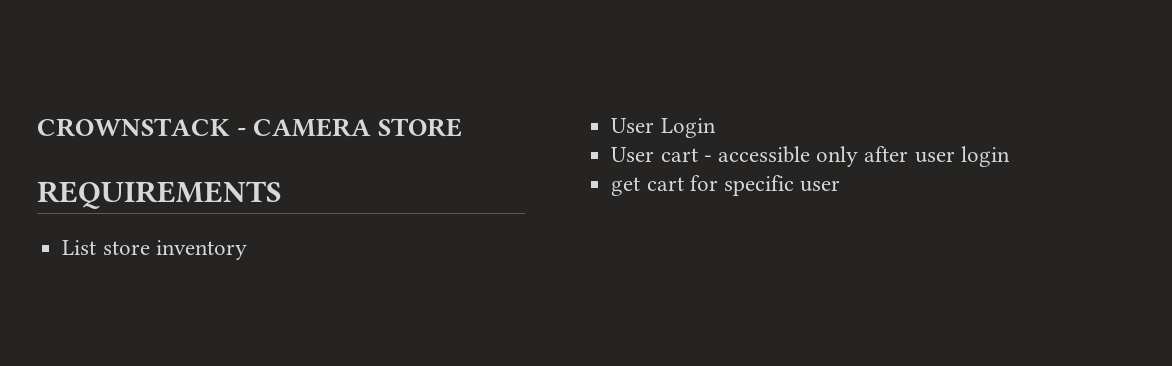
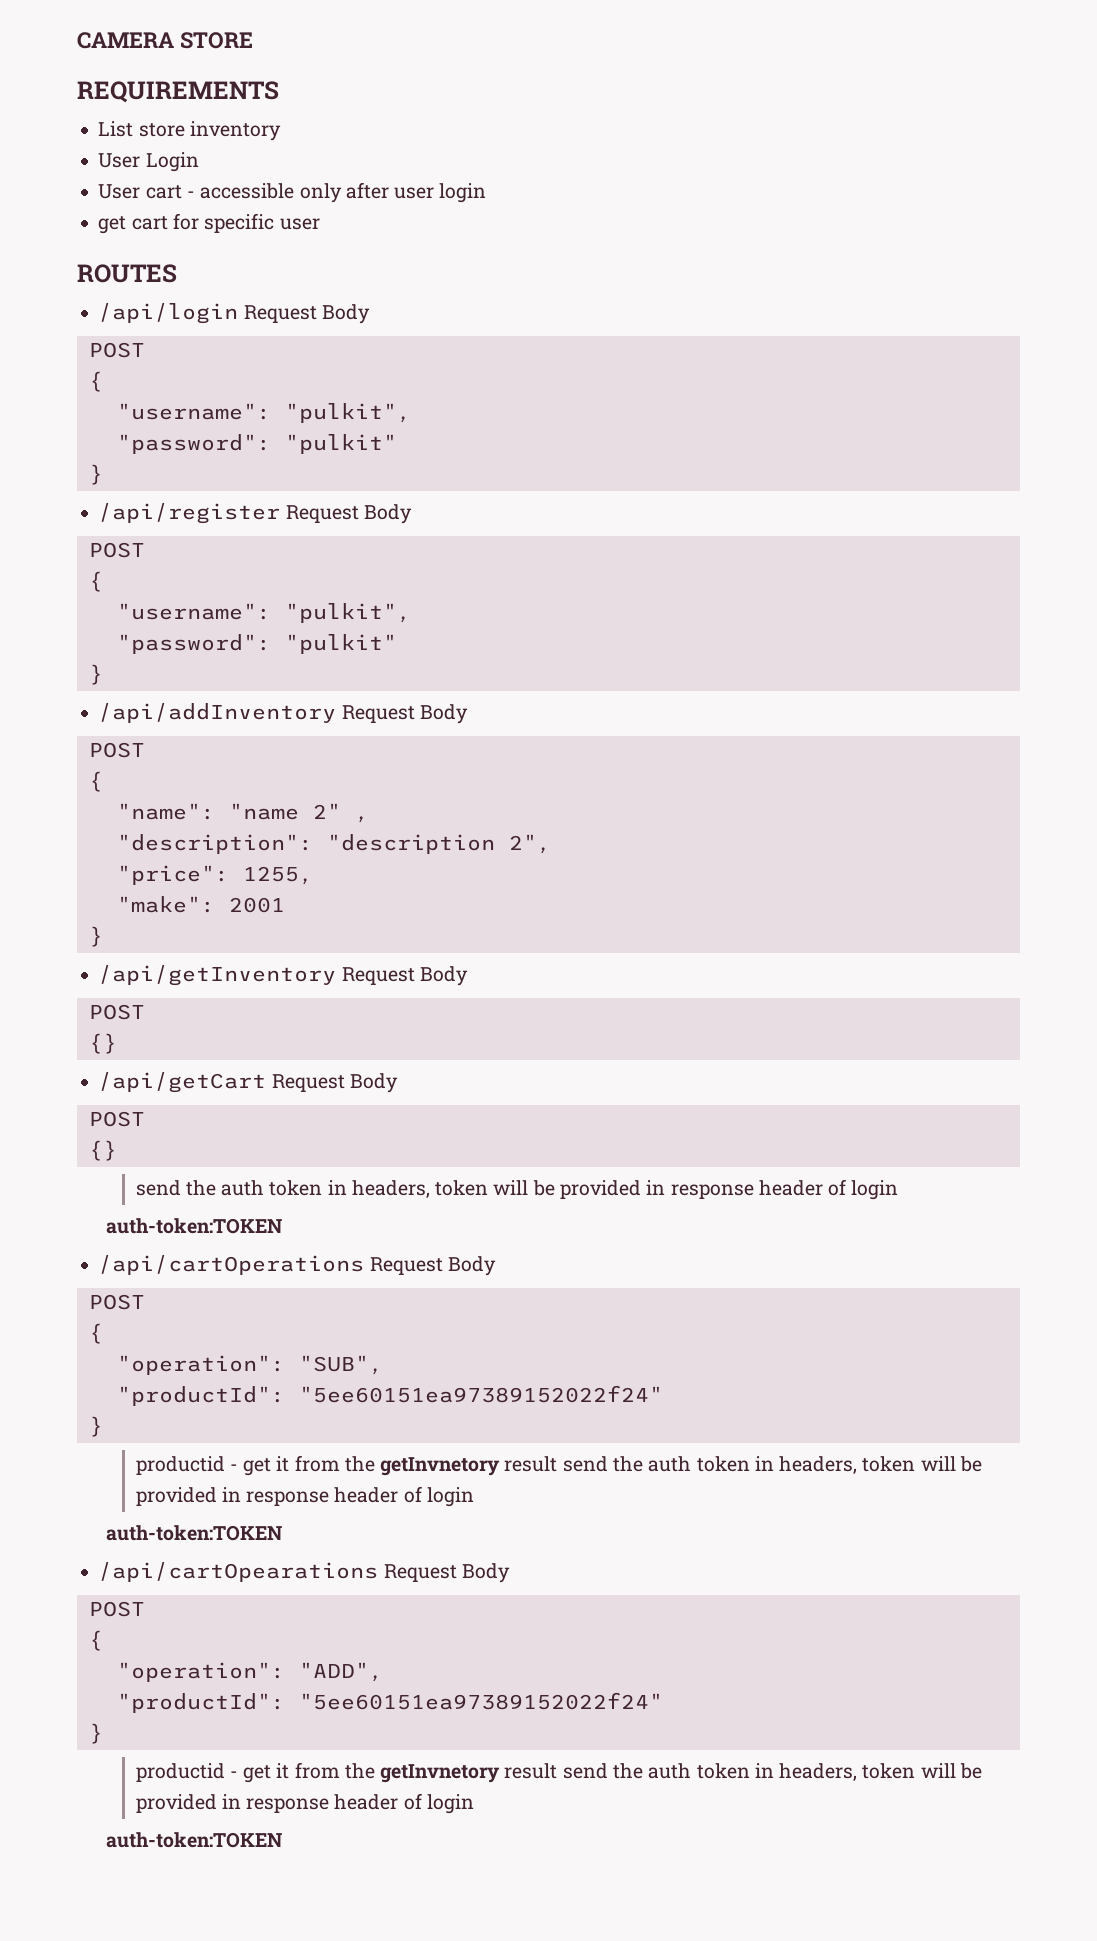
- CROWNSTACK - CAMERA STORE
+ CAMERA STORE
+ ROUTES
+ /api/login Request Body
+ POST
+ {
+ "username": "pulkit",
+ "password": "pulkit"
+ }
+ /api/register Request Body
+ POST
+ {
+ "username": "pulkit",
+ "password": "pulkit"
+ }
+ /api/addInventory Request Body
+ POST
+ {
+ "name": "name 2" ,
+ "description": "description 2",
+ "price": 1255,
+ "make": 2001
+ }
+ /api/getInventory Request Body
+ POST
+ {}
+ /api/getCart Request Body
+ POST
+ {}
+ send the auth token in headers, token will be provided in response header of login
+ auth-token:TOKEN
+ /api/cartOperations Request Body
+ POST
+ {
+ "operation": "SUB",
+ "productId": "5ee60151ea97389152022f24"
+ }
+ productid - get it from the getInvnetory result send the auth token in headers, token will be provided in response header of login
+ auth-token:TOKEN
+ /api/cartOpearations Request Body
+ POST
+ {
+ "operation": "ADD",
+ "productId": "5ee60151ea97389152022f24"
+ }
+ productid - get it from the getInvnetory result send the auth token in headers, token will be provided in response header of login
+ auth-token:TOKEN

